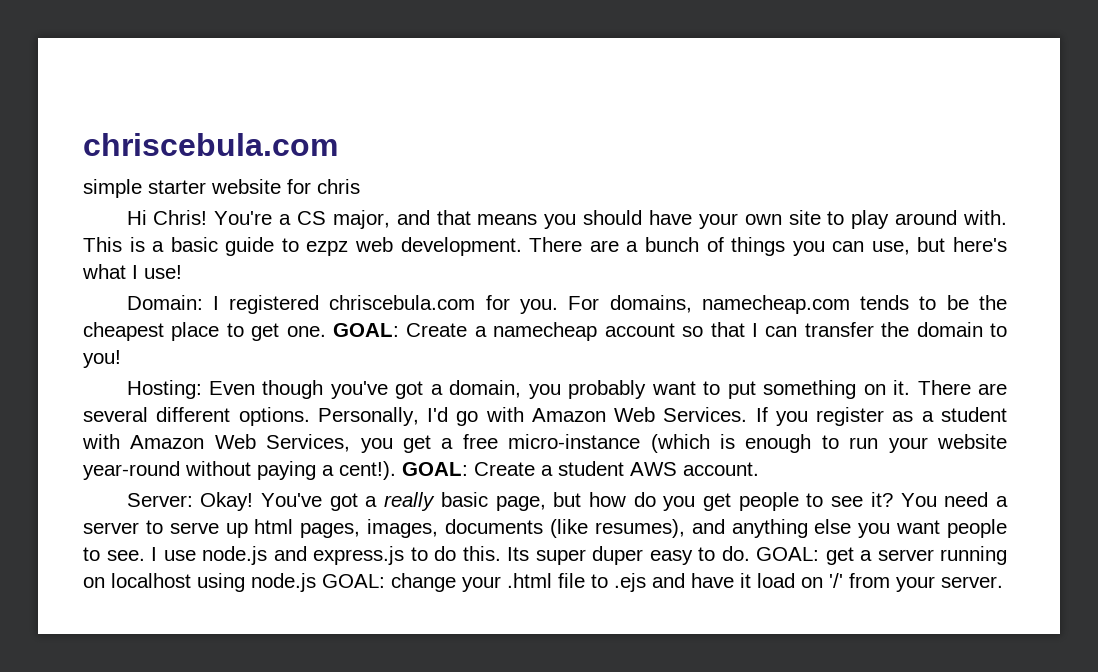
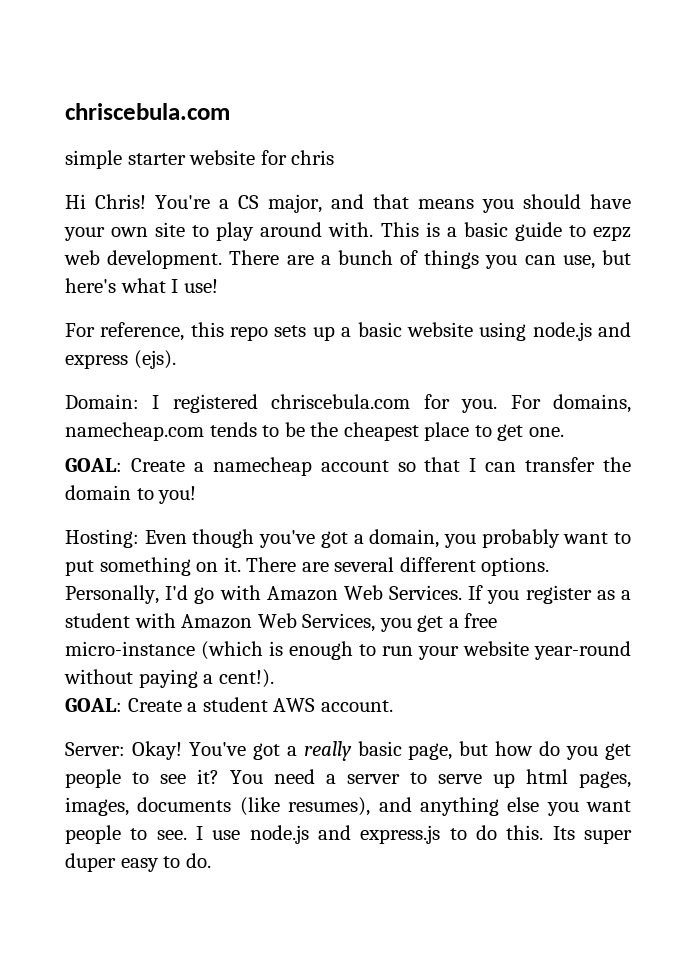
+ For reference, this repo sets up a basic website using node.js and express (ejs).
- For domains, namecheap.com tends to be the cheapest place to get one. GOAL: Create a namecheap account so that I can transfer the domain to you!
+ For domains, namecheap.com tends to be the cheapest place to get one.
+ GOAL: Create a namecheap account so that I can transfer the domain to you!
- If you register as a student with Amazon Web Services, you get a free micro-instance (which is enough to run your website year-round without paying a cent!). GOAL: Create a student AWS account.
+ If you register as a student with Amazon Web Services, you get a free micro-instance (which is enough to run your website year-round without paying a cent!).
+ GOAL: Create a student AWS account.
- GOAL: get a server running on localhost using node.js GOAL: change your .html file to .ejs and have it load on '/' from your server.

